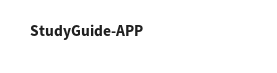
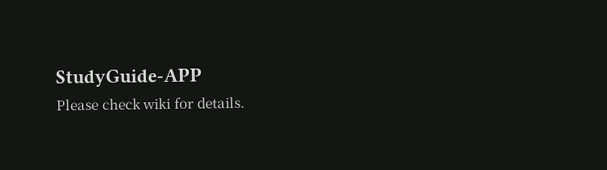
+ Please check wiki for details.

